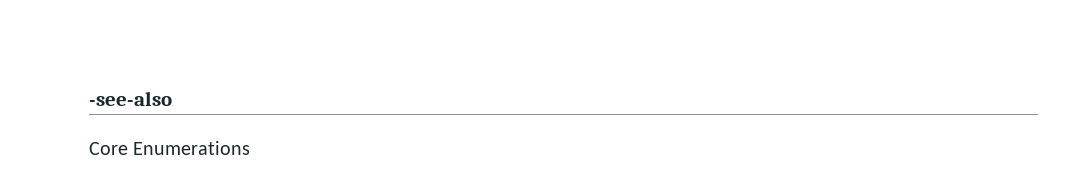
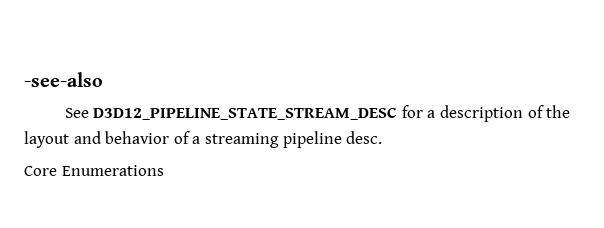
+ See D3D12_PIPELINE_STATE_STREAM_DESC for a description of the layout and behavior of a streaming pipeline desc.

